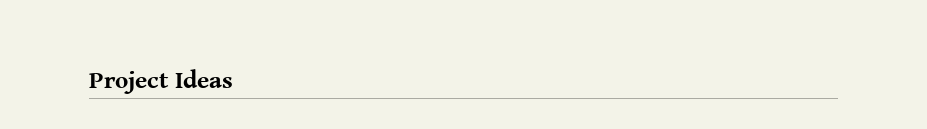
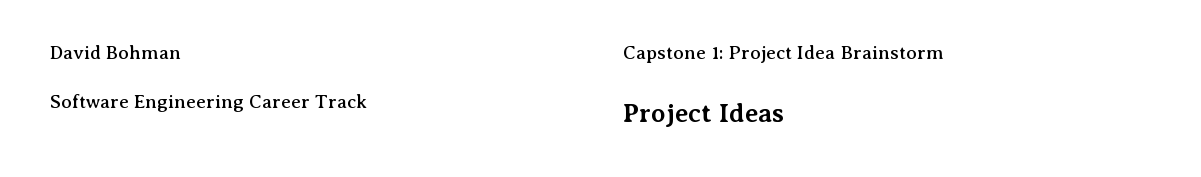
+ David Bohman
+ Software Engineering Career Track
+ Capstone 1: Project Idea Brainstorm

